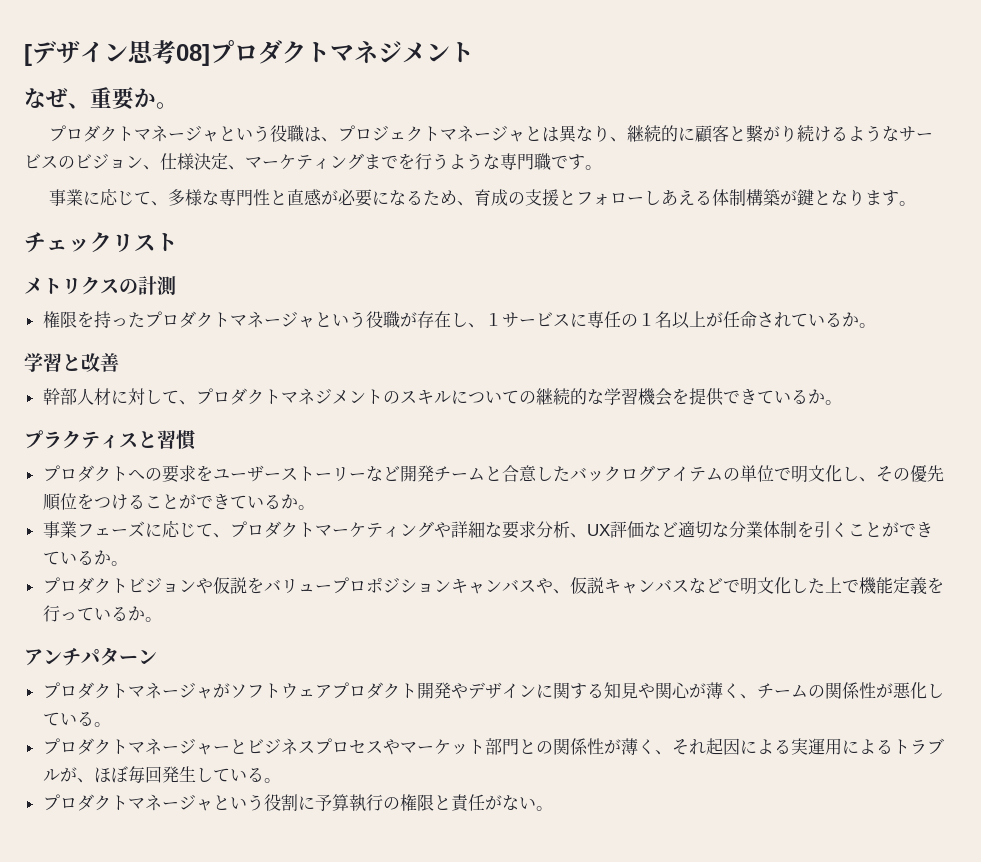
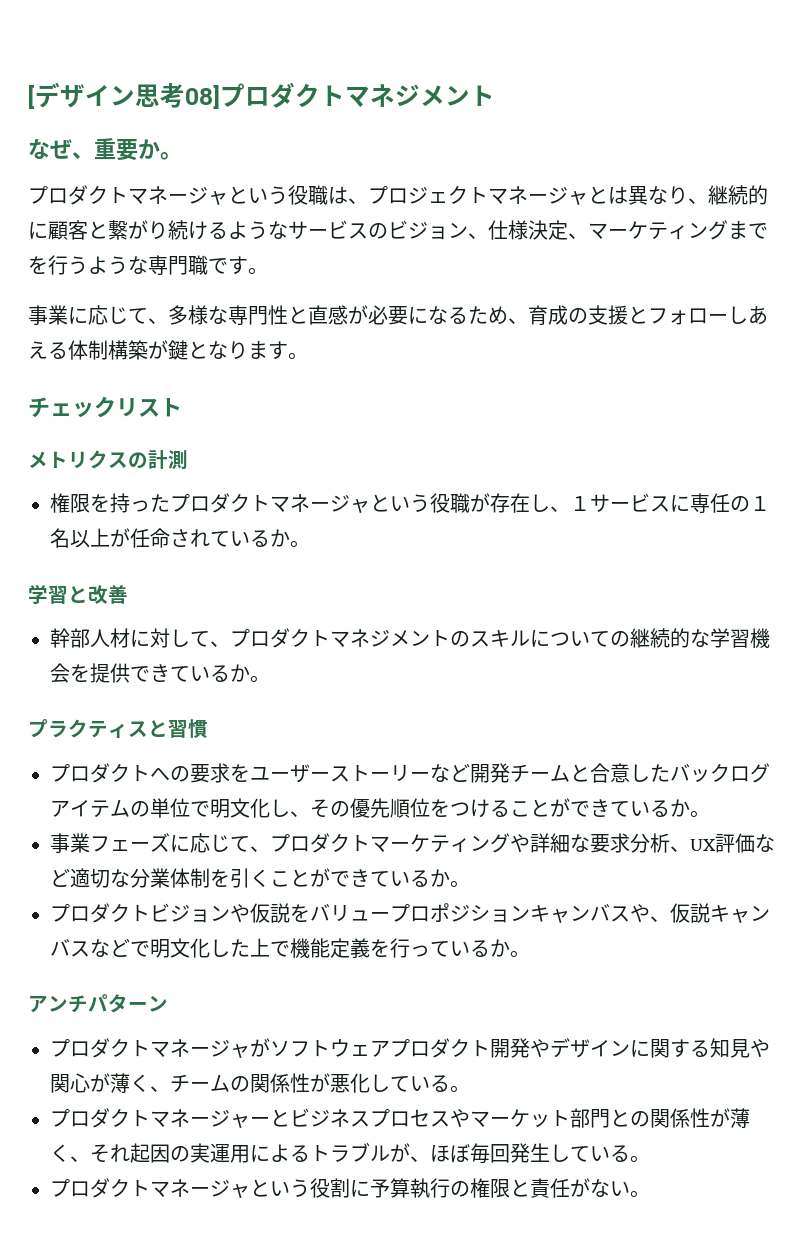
- プロダクトマネージャーとビジネスプロセスやマーケット部門との関係性が薄く、それ起因による実運用によるトラブルが、ほぼ毎回発生している。
+ プロダクトマネージャーとビジネスプロセスやマーケット部門との関係性が薄く、それ起因の実運用によるトラブルが、ほぼ毎回発生している。

